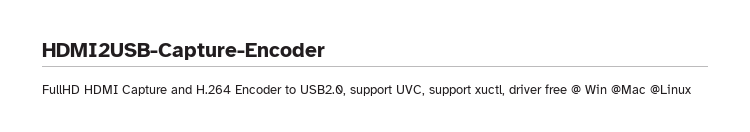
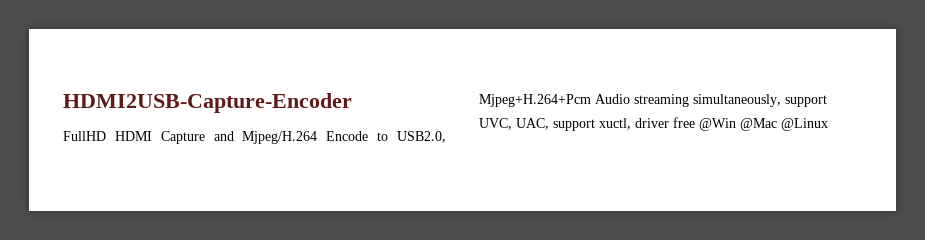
- FullHD HDMI Capture and H.264 Encoder to USB2.0, support UVC, support xuctl, driver free @ Win @Mac @Linux
+ FullHD HDMI Capture and Mjpeg/H.264 Encode to USB2.0, Mjpeg+H.264+Pcm Audio streaming simultaneously, support UVC, UAC, support xuctl, driver free @Win @Mac @Linux

